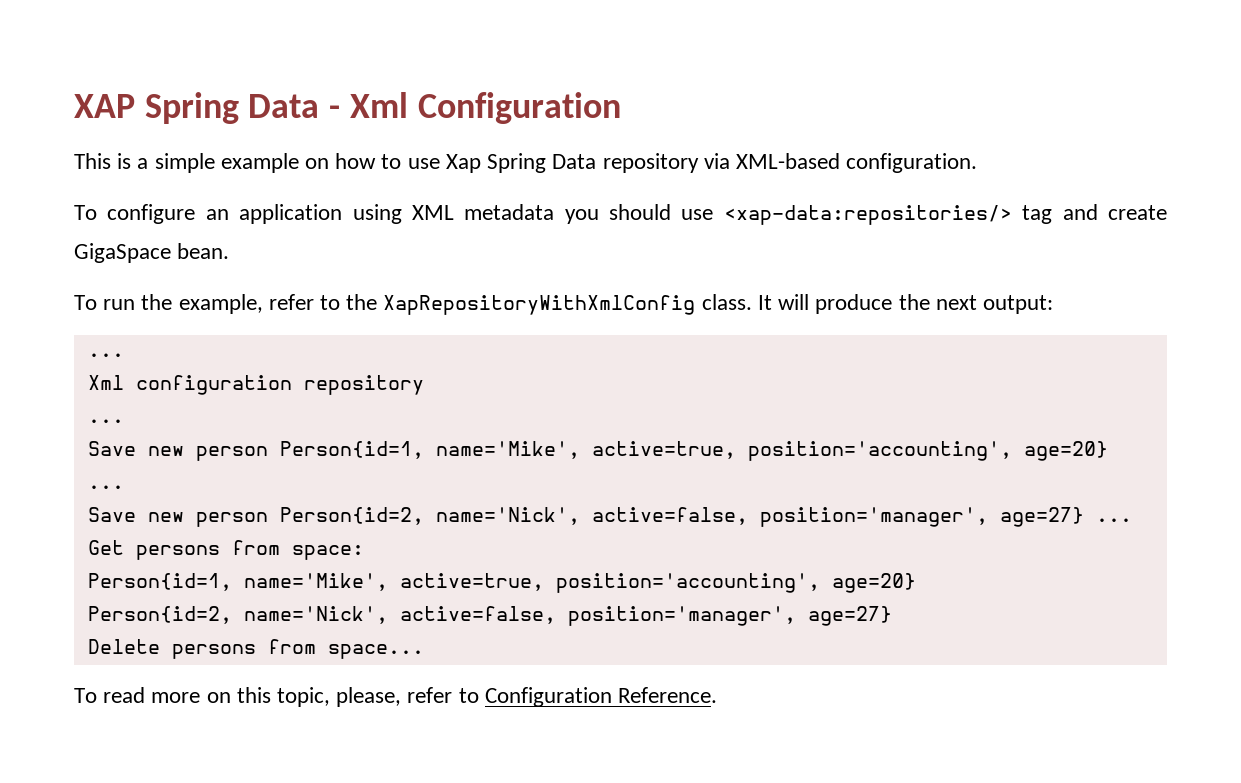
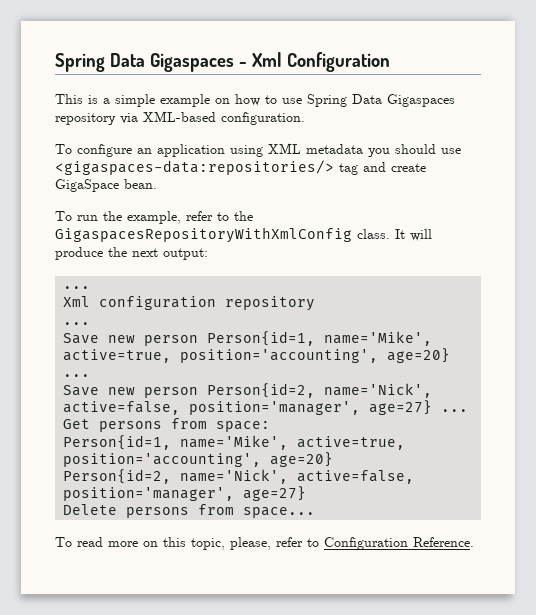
- XAP Spring Data - Xml Configuration
+ Spring Data Gigaspaces - Xml Configuration
- This is a simple example on how to use Xap Spring Data repository via XML-based configuration.
+ This is a simple example on how to use Spring Data Gigaspaces repository via XML-based configuration.
- To configure an application using XML metadata you should use <xap-data:repositories/> tag and create GigaSpace bean.
+ To configure an application using XML metadata you should use <gigaspaces-data:repositories/> tag and create GigaSpace bean.
- To run the example, refer to the XapRepositoryWithXmlConfig class.
+ To run the example, refer to the GigaspacesRepositoryWithXmlConfig class.

